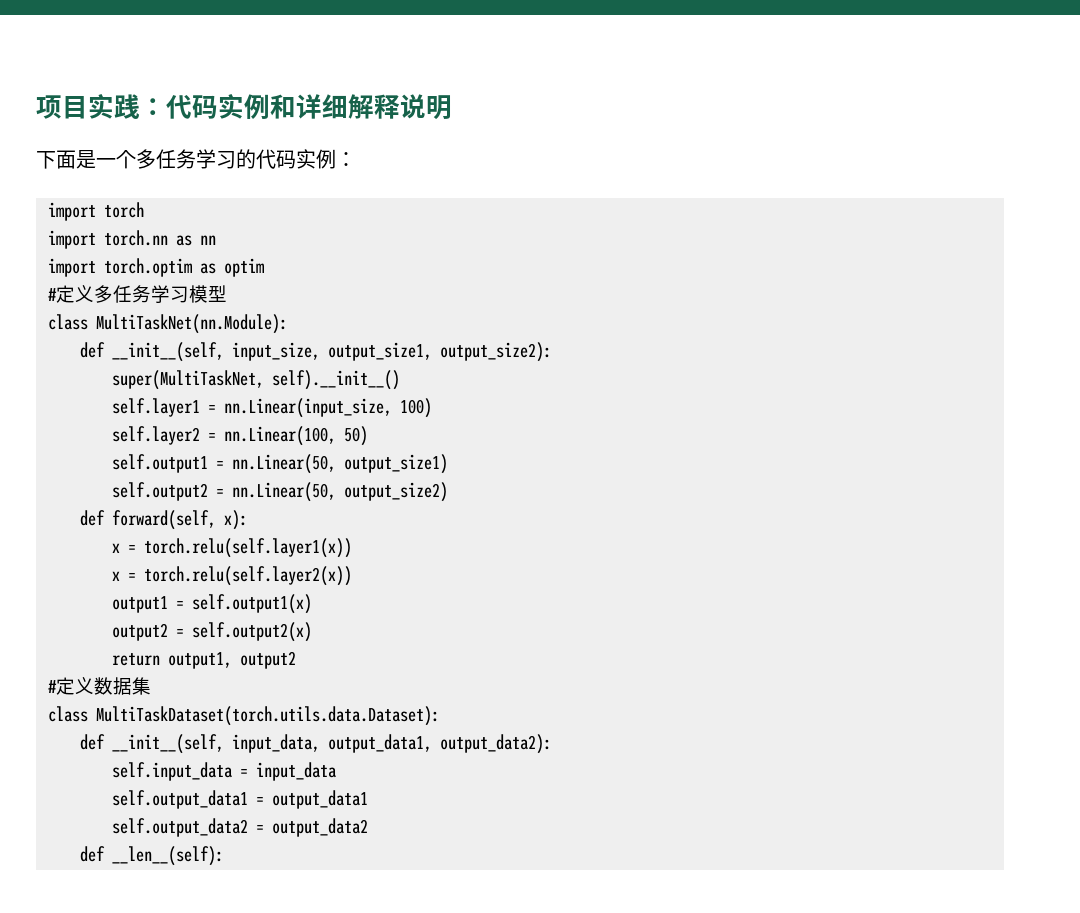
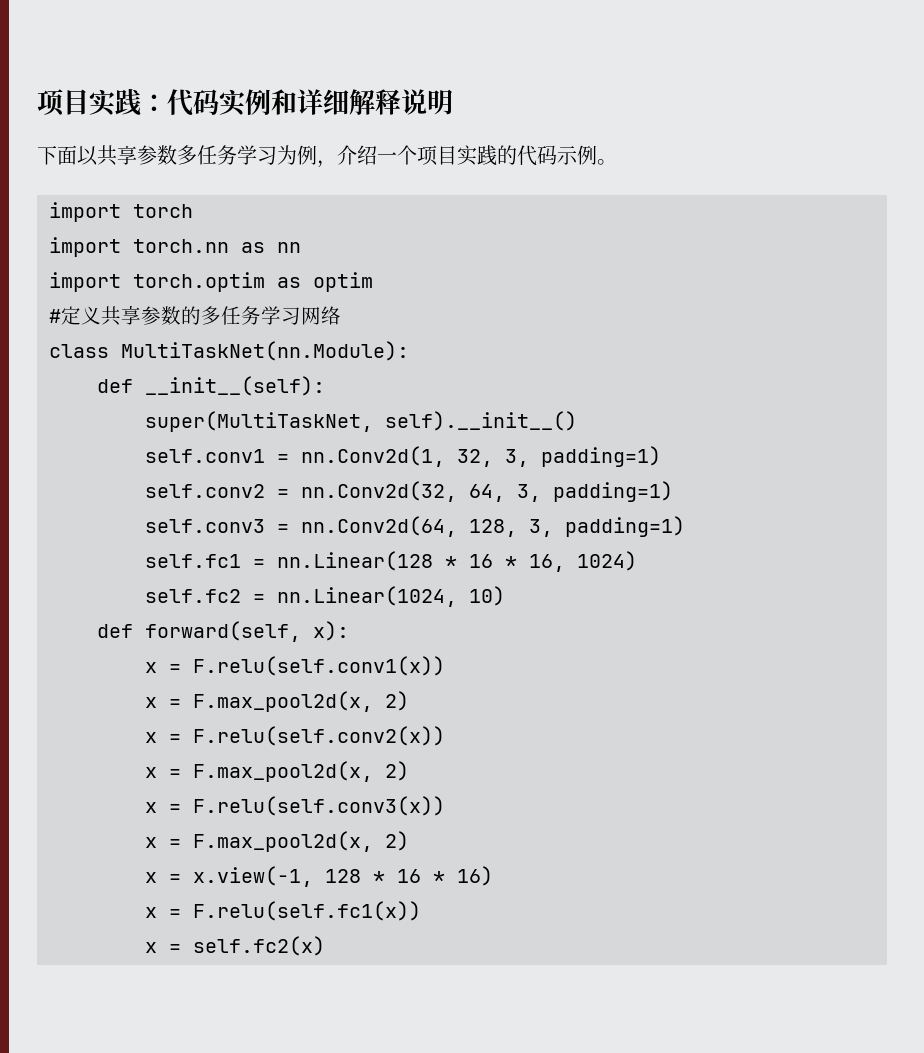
- 下面是一个多任务学习的代码实例：
+ 下面以共享参数多任务学习为例，介绍一个项目实践的代码示例。
- #定义多任务学习模型
+ #定义共享参数的多任务学习网络
- def __init__(self, input_size, output_size1, output_size2):
+ def __init__(self):
  super(MultiTaskNet, self).__init__()
- self.layer1 = nn.Linear(input_size, 100)
- self.layer2 = nn.Linear(100, 50)
- self.output1 = nn.Linear(50, output_size1)
- self.output2 = nn.Linear(50, output_size2)
+ self.conv1 = nn.Conv2d(1, 32, 3, padding=1)
+ self.conv2 = nn.Conv2d(32, 64, 3, padding=1)
+ self.conv3 = nn.Conv2d(64, 128, 3, padding=1)
+ self.fc1 = nn.Linear(128 * 16 * 16, 1024)
+ self.fc2 = nn.Linear(1024, 10)
- x = torch.relu(self.layer1(x))
- x = torch.relu(self.layer2(x))
- output1 = self.output1(x)
- output2 = self.output2(x)
- return output1, output2
- #定义数据集
- class MultiTaskDataset(torch.utils.data.Dataset):
- def __init__(self, input_data, output_data1, output_data2):
- self.input_data = input_data
- self.output_data1 = output_data1
- self.output_data2 = output_data2
- def __len__(self):
+ x = F.relu(self.conv1(x))
+ x = F.max_pool2d(x, 2)
+ x = F.relu(self.conv2(x))
+ x = F.max_pool2d(x, 2)
+ x = F.relu(self.conv3(x))
+ x = F.max_pool2d(x, 2)
+ x = x.view(-1, 128 * 16 * 16)
+ x = F.relu(self.fc1(x))
+ x = self.fc2(x)

